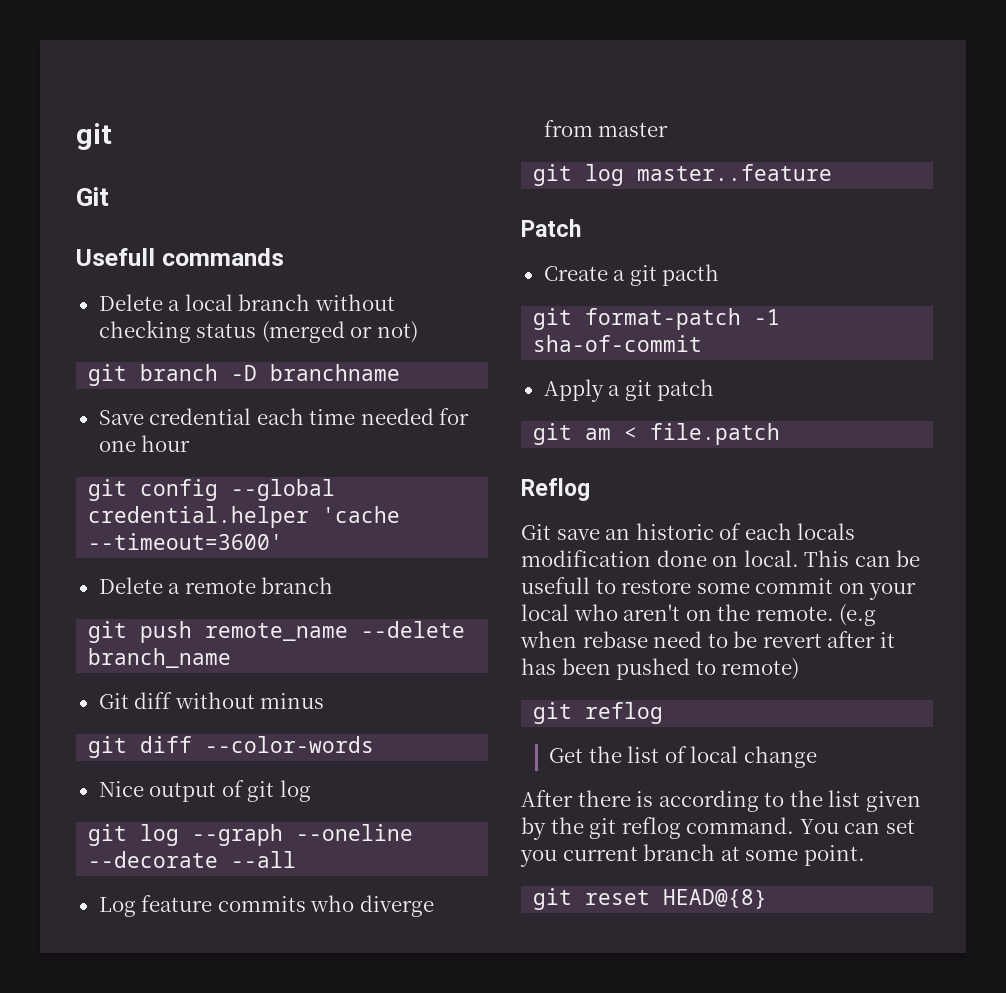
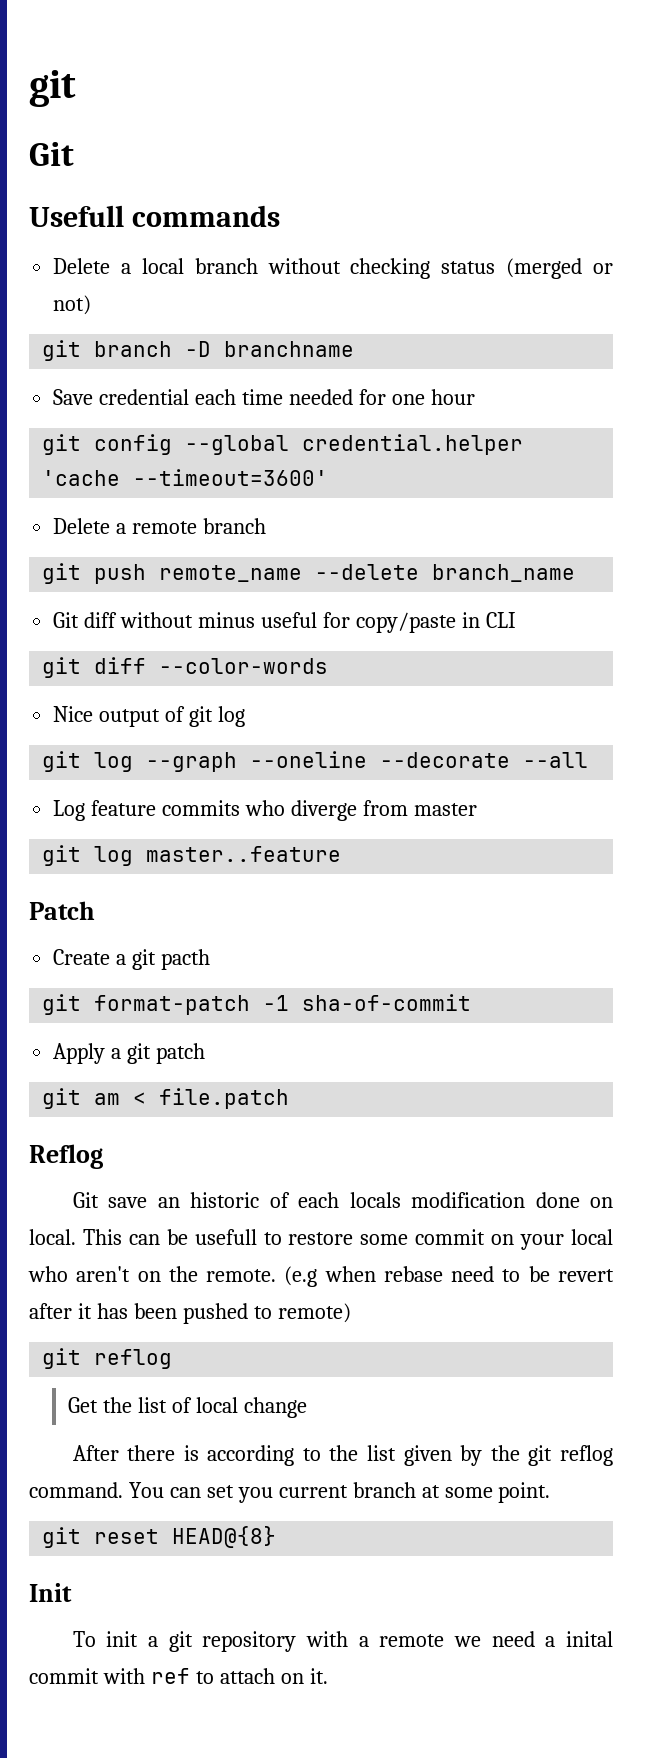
- Git diff without minus
+ Git diff without minus useful for copy/paste in CLI
+ Init
+ To init a git repository with a remote we need a inital commit with ref to attach on it.

